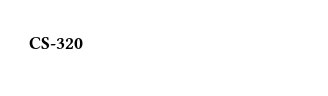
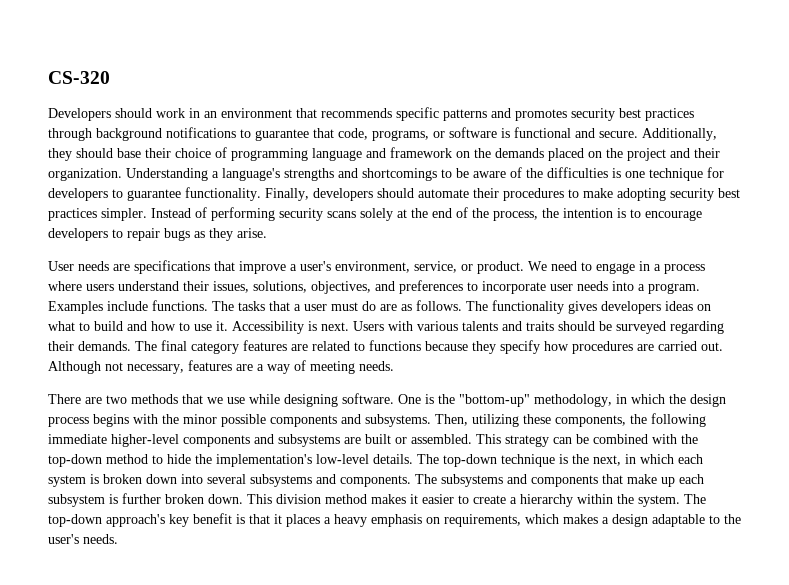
+ Developers should work in an environment that recommends specific patterns and promotes security best practices through background notifications to guarantee that code, programs, or software is functional and secure. Additionally, they should base their choice of programming language and framework on the demands placed on the project and their organization. Understanding a language's strengths and shortcomings to be aware of the difficulties is one technique for developers to guarantee functionality. Finally, developers should automate their procedures to make adopting security best practices simpler. Instead of performing security scans solely at the end of the process, the intention is to encourage developers to repair bugs as they arise.
+ User needs are specifications that improve a user's environment, service, or product. We need to engage in a process where users understand their issues, solutions, objectives, and preferences to incorporate user needs into a program. Examples include functions. The tasks that a user must do are as follows. The functionality gives developers ideas on what to build and how to use it. Accessibility is next. Users with various talents and traits should be surveyed regarding their demands. The final category features are related to functions because they specify how procedures are carried out. Although not necessary, features are a way of meeting needs.
+ There are two methods that we use while designing software. One is the "bottom-up" methodology, in which the design process begins with the minor possible components and subsystems. Then, utilizing these components, the following immediate higher-level components and subsystems are built or assembled. This strategy can be combined with the top-down method to hide the implementation's low-level details. The top-down technique is the next, in which each system is broken down into several subsystems and components. The subsystems and components that make up each subsystem is further broken down. This division method makes it easier to create a hierarchy within the system. The top-down approach's key benefit is that it places a heavy emphasis on requirements, which makes a design adaptable to the user's needs.

